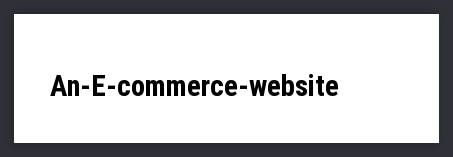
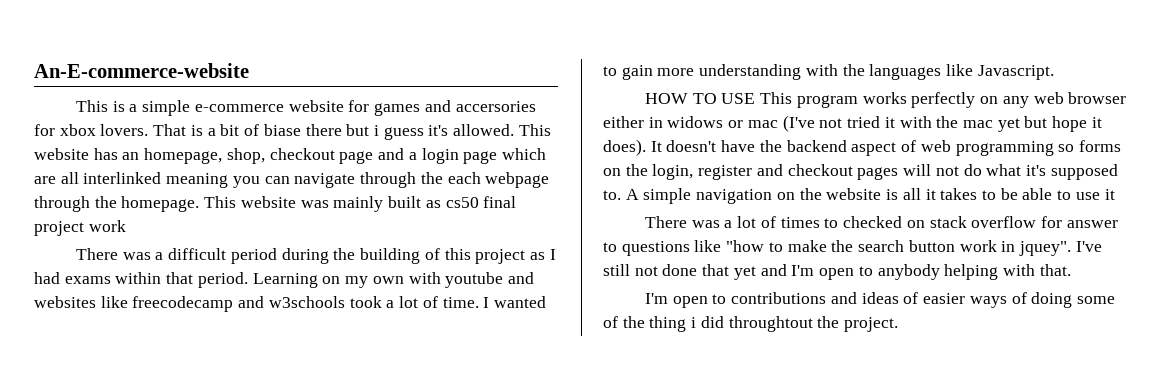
+ This is a simple e-commerce website for games and accersories for xbox lovers. That is a bit of biase there but i guess it's allowed. This website has an homepage, shop, checkout page and a login page which are all interlinked meaning you can navigate through the each webpage through the homepage. This website was mainly built as cs50 final project work
+ There was a difficult period during the building of this project as I had exams within that period. Learning on my own with youtube and websites like freecodecamp and w3schools took a lot of time. I wanted to gain more understanding with the languages like Javascript.
+ HOW TO USE This program works perfectly on any web browser either in widows or mac (I've not tried it with the mac yet but hope it does). It doesn't have the backend aspect of web programming so forms on the login, register and checkout pages will not do what it's supposed to. A simple navigation on the website is all it takes to be able to use it
+ There was a lot of times to checked on stack overflow for answer to questions like "how to make the search button work in jquey". I've still not done that yet and I'm open to anybody helping with that.
+ I'm open to contributions and ideas of easier ways of doing some of the thing i did throughtout the project.

